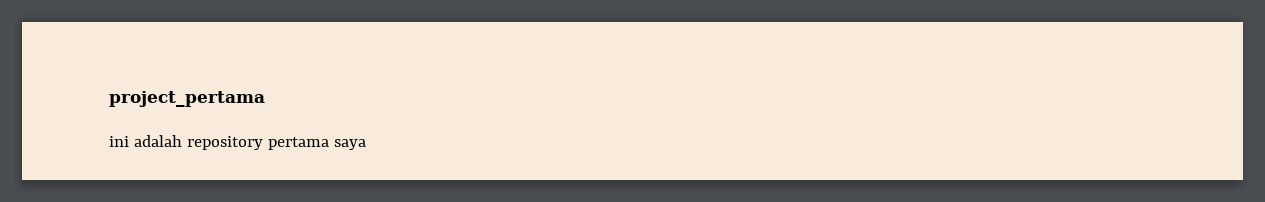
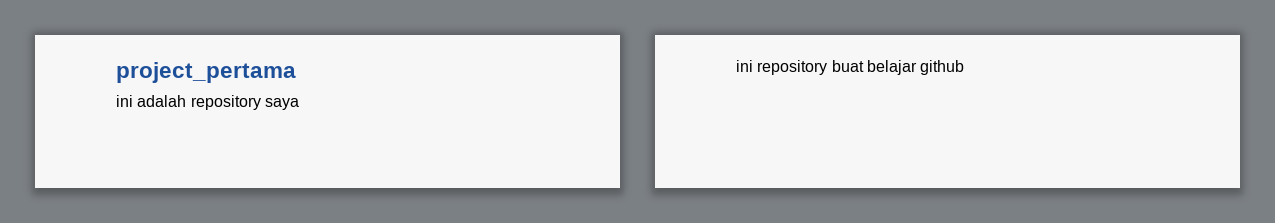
- ini adalah repository pertama saya
+ ini adalah repository saya
+ ini repository buat belajar github

